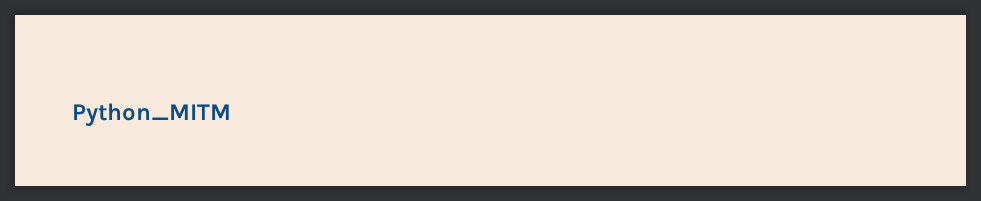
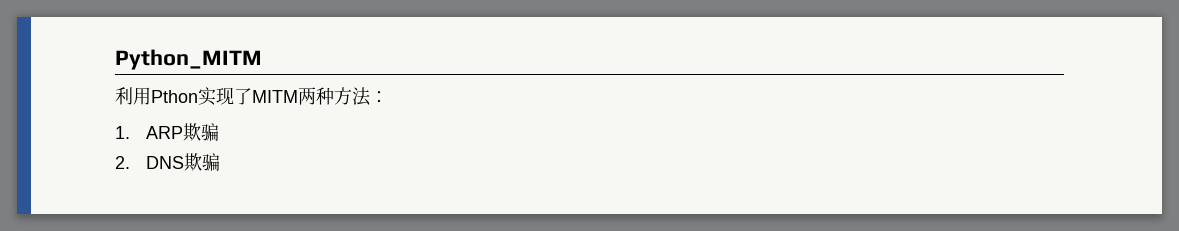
+ 利用Pthon实现了MITM两种方法：
+ 1. ARP欺骗
+ 2. DNS欺骗

